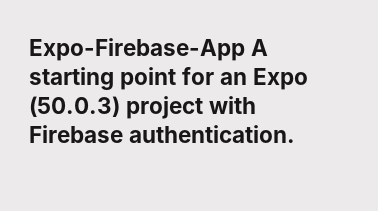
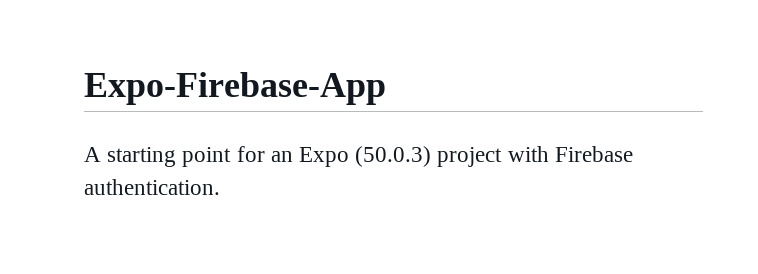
- Expo-Firebase-App A starting point for an Expo (50.0.3) project with Firebase authentication.
+ Expo-Firebase-App
+ A starting point for an Expo (50.0.3) project with Firebase authentication.

